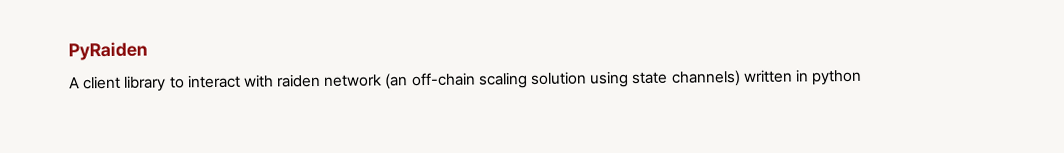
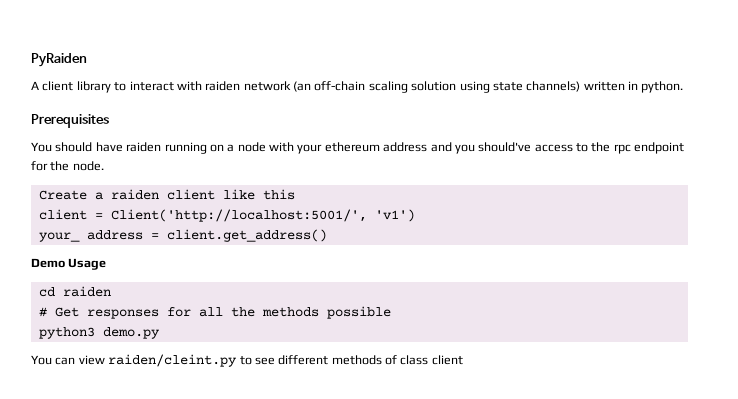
- A client library to interact with raiden network (an off-chain scaling solution using state channels) written in python
+ A client library to interact with raiden network (an off-chain scaling solution using state channels) written in python.
+ Prerequisites
+ You should have raiden running on a node with your ethereum address and you should've access to the rpc endpoint for the node.
+ Create a raiden client like this
+ client = Client('http://localhost:5001/', 'v1')
+ your_ address = client.get_address()
+ Demo Usage
+ cd raiden
+ # Get responses for all the methods possible
+ python3 demo.py
+ You can view raiden/cleint.py to see different methods of class client

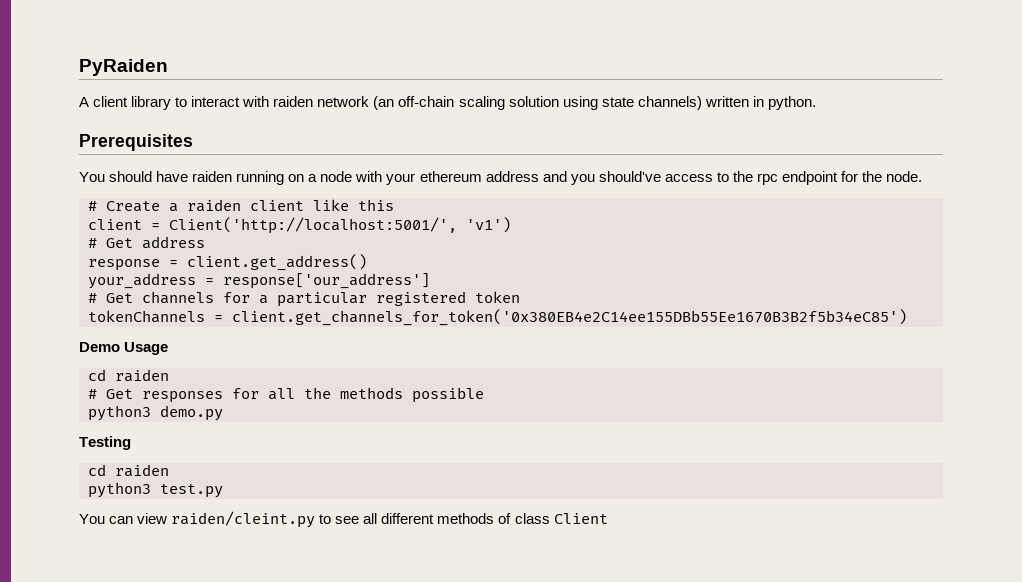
- Create a raiden client like this
+ # Create a raiden client like this
- your_ address = client.get_address()
+ # Get address
+ response = client.get_address()
+ your_address = response['our_address']
+ # Get channels for a particular registered token
+ tokenChannels = client.get_channels_for_token('0x380EB4e2C14ee155DBb55Ee1670B3B2f5b34eC85')
+ Testing
+ cd raiden
+ python3 test.py
- You can view raiden/cleint.py to see different methods of class client
+ You can view raiden/cleint.py to see all different methods of class Client

